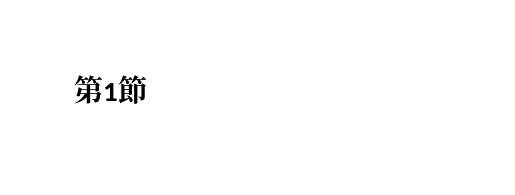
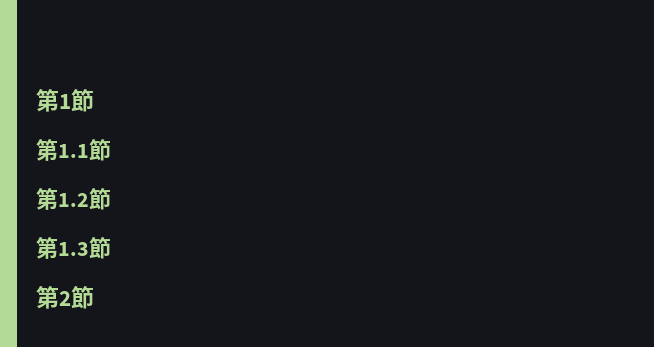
+ 第1.1節
+ 第1.2節
+ 第1.3節
+ 第2節

